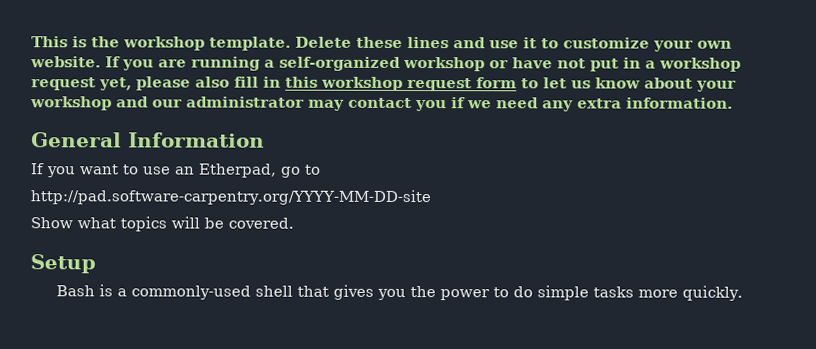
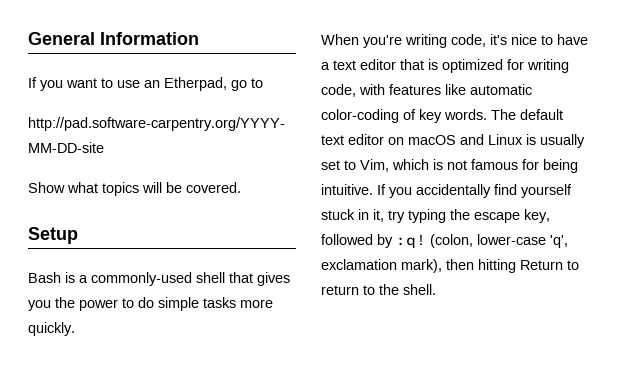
- This is the workshop template. Delete these lines and use it to customize your own website. If you are running a self-organized workshop or have not put in a workshop request yet, please also fill in this workshop request form to let us know about your workshop and our administrator may contact you if we need any extra information.
+ When you're writing code, it's nice to have a text editor that is optimized for writing code, with features like automatic color-coding of key words. The default text editor on macOS and Linux is usually set to Vim, which is not famous for being intuitive. If you accidentally find yourself stuck in it, try typing the escape key, followed by :q! (colon, lower-case 'q', exclamation mark), then hitting Return to return to the shell.

